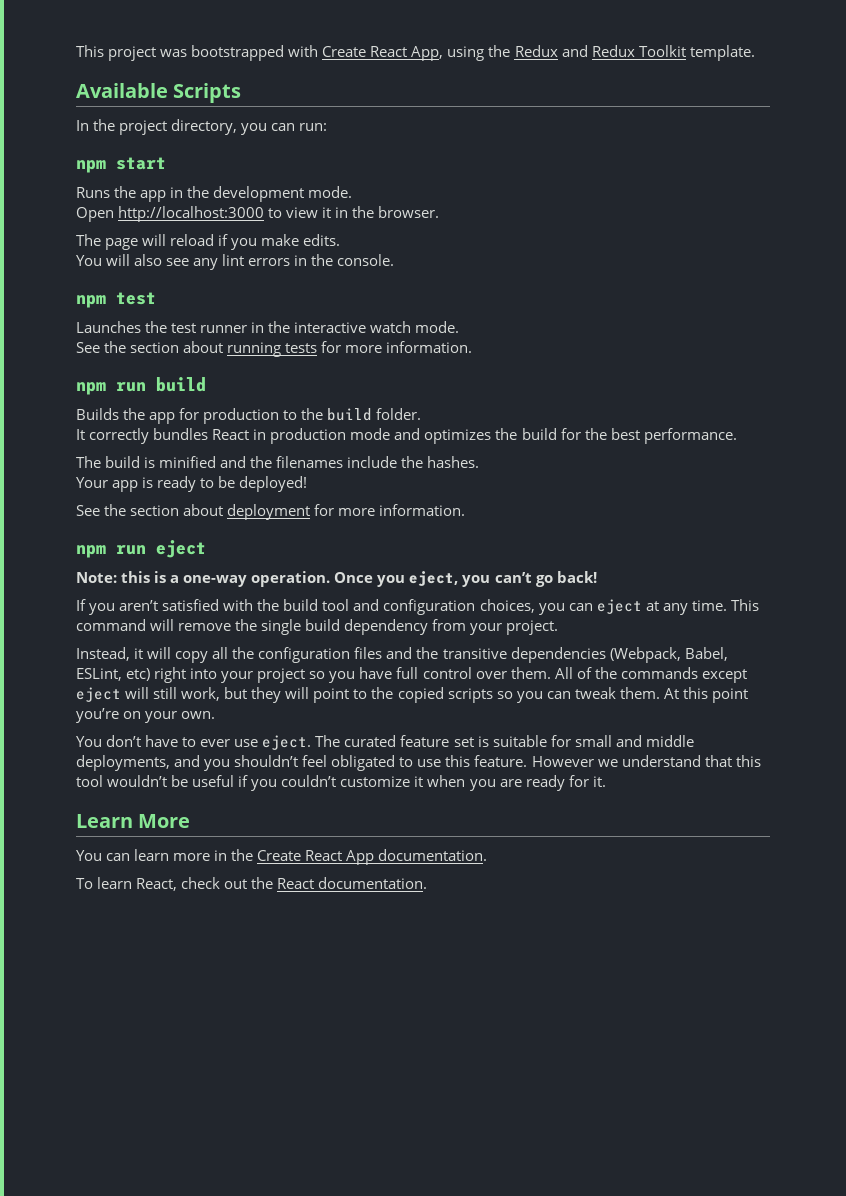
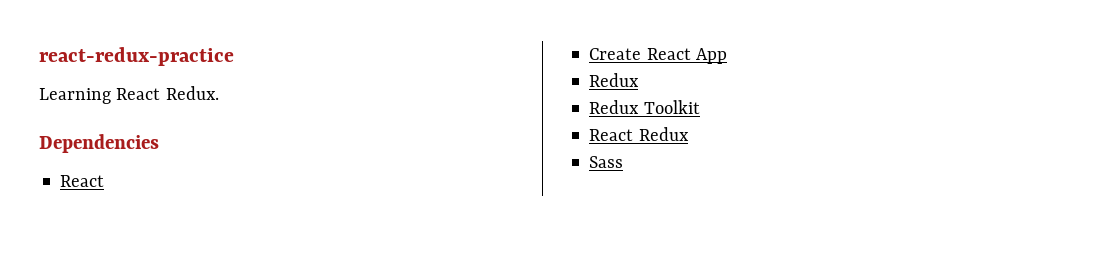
- This project was bootstrapped with Create React App, using the Redux and Redux Toolkit template.
- Available Scripts
- In the project directory, you can run:
- npm start
- Runs the app in the development mode.
- Open http://localhost:3000 to view it in the browser.
- The page will reload if you make edits.
- You will also see any lint errors in the console.
- npm test
- Launches the test runner in the interactive watch mode.
- See the section about running tests for more information.
- npm run build
- Builds the app for production to the build folder.
- It correctly bundles React in production mode and optimizes the build for the best performance.
- The build is minified and the filenames include the hashes.
- Your app is ready to be deployed!
- See the section about deployment for more information.
- npm run eject
- Note: this is a one-way operation. Once you eject, you can’t go back!
- If you aren’t satisfied with the build tool and configuration choices, you can eject at any time. This command will remove the single build dependency from your project.
- Instead, it will copy all the configuration files and the transitive dependencies (Webpack, Babel, ESLint, etc) right into your project so you have full control over them. All of the commands except eject will still work, but they will point to the copied scripts so you can tweak them. At this point you’re on your own.
- You don’t have to ever use eject. The curated feature set is suitable for small and middle deployments, and you shouldn’t feel obligated to use this feature. However we understand that this tool wouldn’t be useful if you couldn’t customize it when you are ready for it.
- Learn More
- You can learn more in the Create React App documentation.
- To learn React, check out the React documentation.
+ react-redux-practice
+ Learning React Redux.
+ Dependencies
+ React
+ Create React App
+ Redux
+ Redux Toolkit
+ React Redux
+ Sass

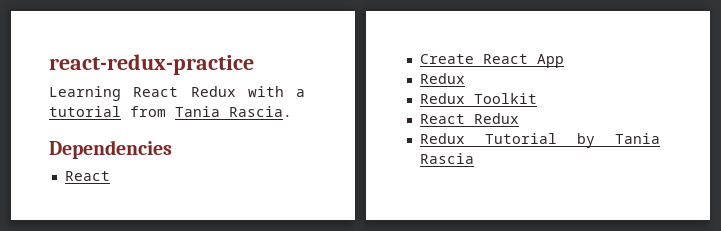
- Learning React Redux.
+ Learning React Redux with a tutorial from Tania Rascia.
- Sass
+ Redux Tutorial by Tania Rascia

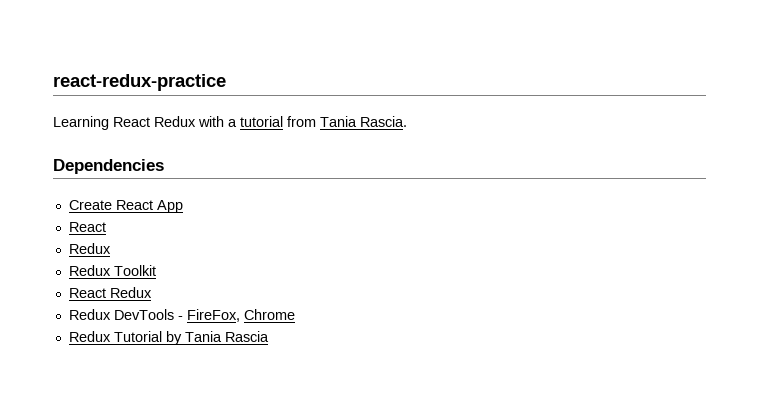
  Dependencies
- React
  Create React App
+ React
+ Redux DevTools - FireFox, Chrome

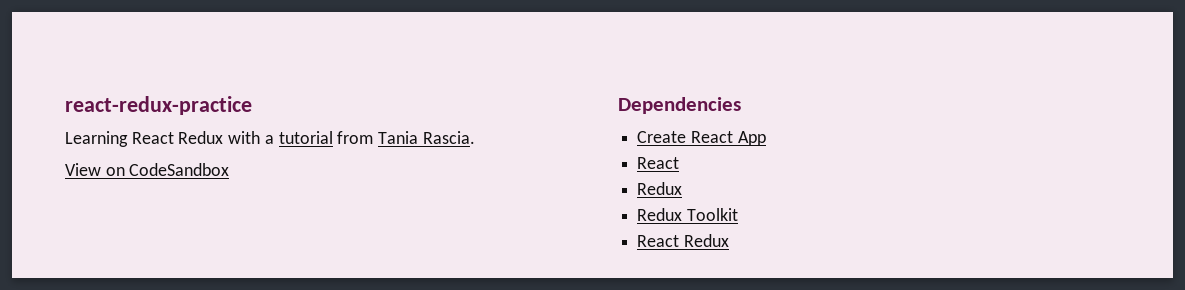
+ View on CodeSandbox
- Redux DevTools - FireFox, Chrome
- Redux Tutorial by Tania Rascia

